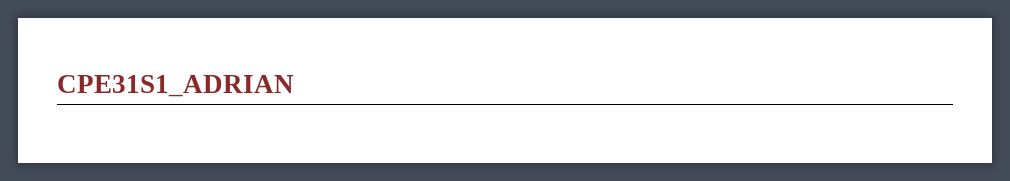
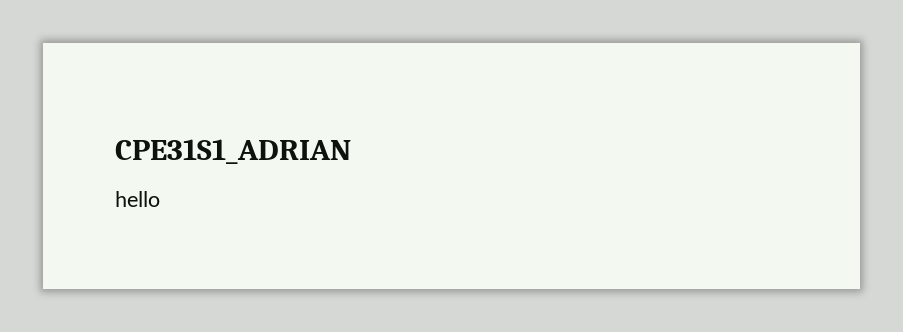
+ hello

